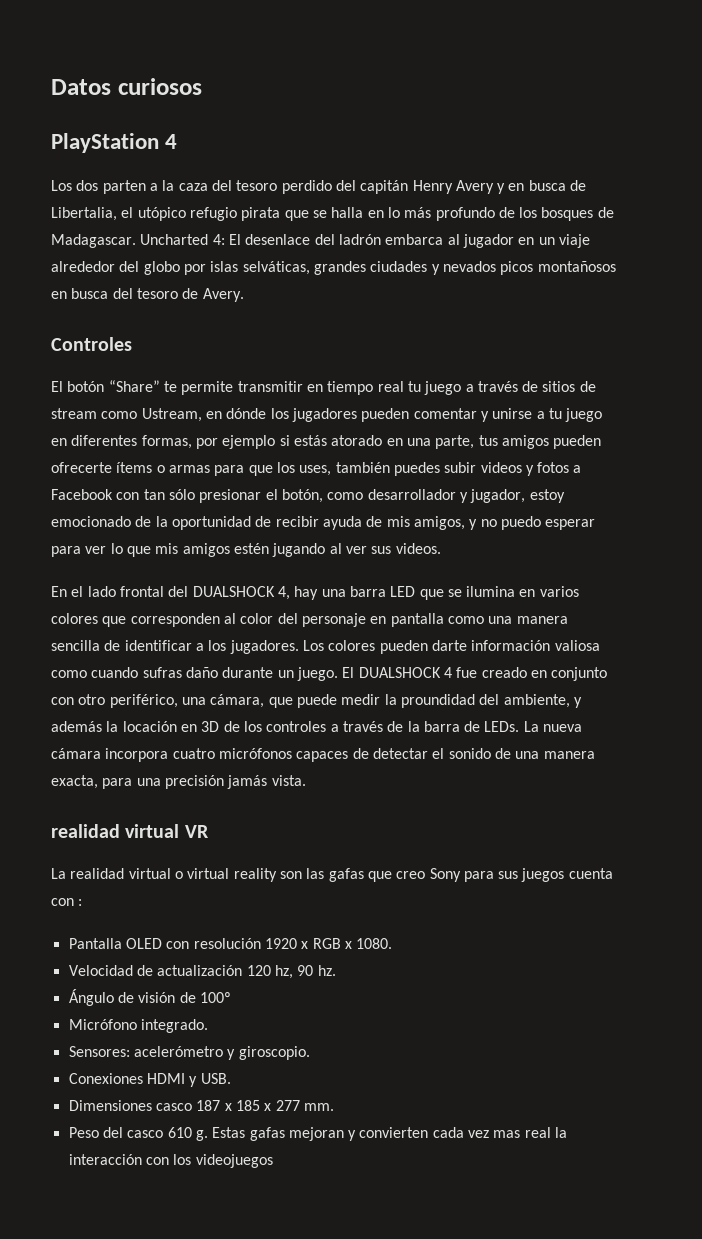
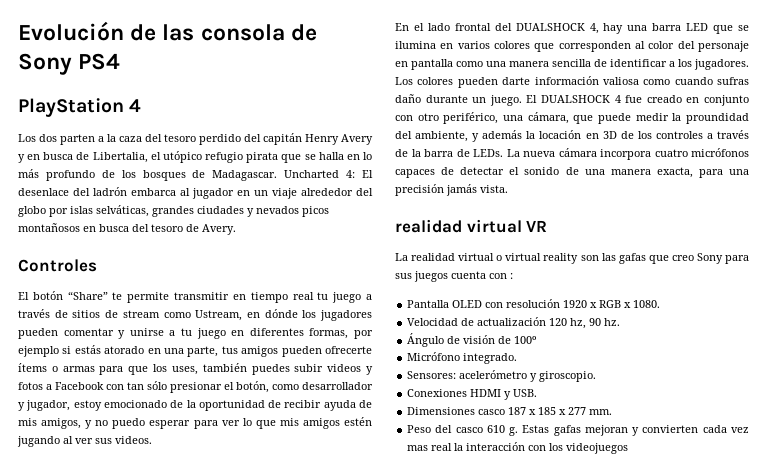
- Datos curiosos
+ Evolución de las consola de Sony PS4

